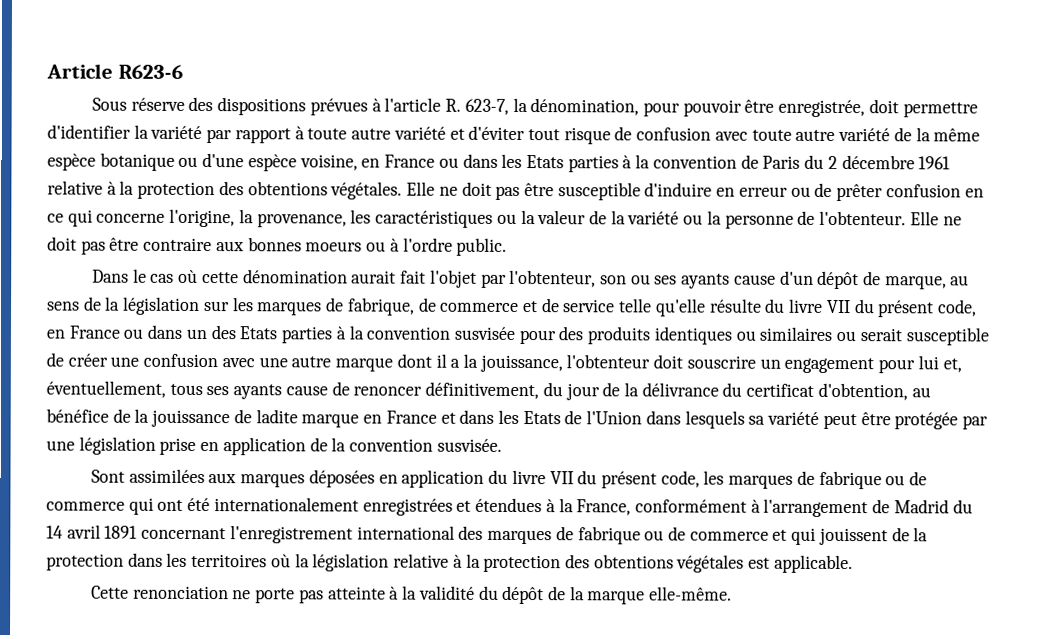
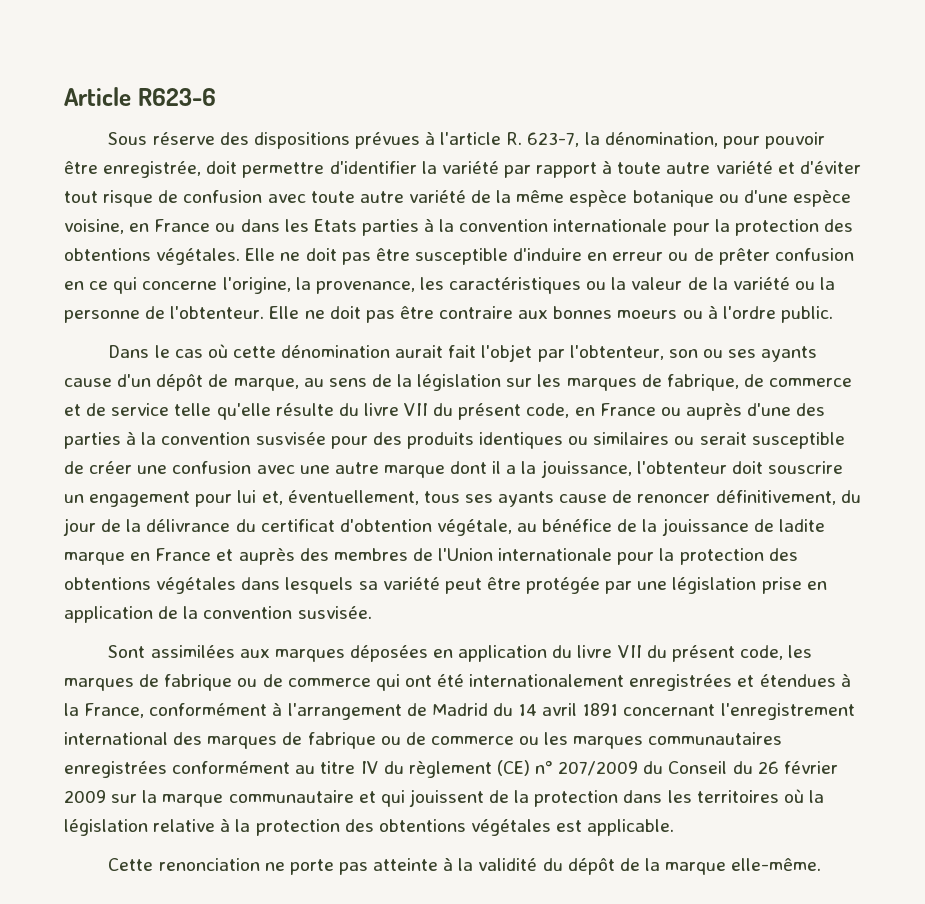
- Sous réserve des dispositions prévues à l'article R. 623-7, la dénomination, pour pouvoir être enregistrée, doit permettre d'identifier la variété par rapport à toute autre variété et d'éviter tout risque de confusion avec toute autre variété de la même espèce botanique ou d'une espèce voisine, en France ou dans les Etats parties à la convention de Paris du 2 décembre 1961 relative à la protection des obtentions végétales.
+ Sous réserve des dispositions prévues à l'article R. 623-7, la dénomination, pour pouvoir être enregistrée, doit permettre d'identifier la variété par rapport à toute autre variété et d'éviter tout risque de confusion avec toute autre variété de la même espèce botanique ou d'une espèce voisine, en France ou dans les Etats parties à la convention internationale pour la protection des obtentions végétales.
- Dans le cas où cette dénomination aurait fait l'objet par l'obtenteur, son ou ses ayants cause d'un dépôt de marque, au sens de la législation sur les marques de fabrique, de commerce et de service telle qu'elle résulte du livre VII du présent code, en France ou dans un des Etats parties à la convention susvisée pour des produits identiques ou similaires ou serait susceptible de créer une confusion avec une autre marque dont il a la jouissance, l'obtenteur doit souscrire un engagement pour lui et, éventuellement, tous ses ayants cause de renoncer définitivement, du jour de la délivrance du certificat d'obtention, au bénéfice de la jouissance de ladite marque en France et dans les Etats de l'Union dans lesquels sa variété peut être protégée par une législation prise en application de la convention susvisée.
+ Dans le cas où cette dénomination aurait fait l'objet par l'obtenteur, son ou ses ayants cause d'un dépôt de marque, au sens de la législation sur les marques de fabrique, de commerce et de service telle qu'elle résulte du livre VII du présent code, en France ou auprès d'une des parties à la convention susvisée pour des produits identiques ou similaires ou serait susceptible de créer une confusion avec une autre marque dont il a la jouissance, l'obtenteur doit souscrire un engagement pour lui et, éventuellement, tous ses ayants cause de renoncer définitivement, du jour de la délivrance du certificat d'obtention végétale, au bénéfice de la jouissance de ladite marque en France et auprès des membres de l'Union internationale pour la protection des obtentions végétales dans lesquels sa variété peut être protégée par une législation prise en application de la convention susvisée.
- Sont assimilées aux marques déposées en application du livre VII du présent code, les marques de fabrique ou de commerce qui ont été internationalement enregistrées et étendues à la France, conformément à l'arrangement de Madrid du 14 avril 1891 concernant l'enregistrement international des marques de fabrique ou de commerce et qui jouissent de la protection dans les territoires où la législation relative à la protection des obtentions végétales est applicable.
+ Sont assimilées aux marques déposées en application du livre VII du présent code, les marques de fabrique ou de commerce qui ont été internationalement enregistrées et étendues à la France, conformément à l'arrangement de Madrid du 14 avril 1891 concernant l'enregistrement international des marques de fabrique ou de commerce ou les marques communautaires enregistrées conformément au titre IV du règlement (CE) n° 207/2009 du Conseil du 26 février 2009 sur la marque communautaire et qui jouissent de la protection dans les territoires où la législation relative à la protection des obtentions végétales est applicable.

